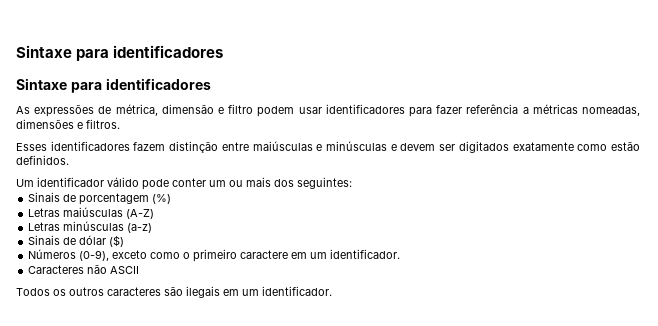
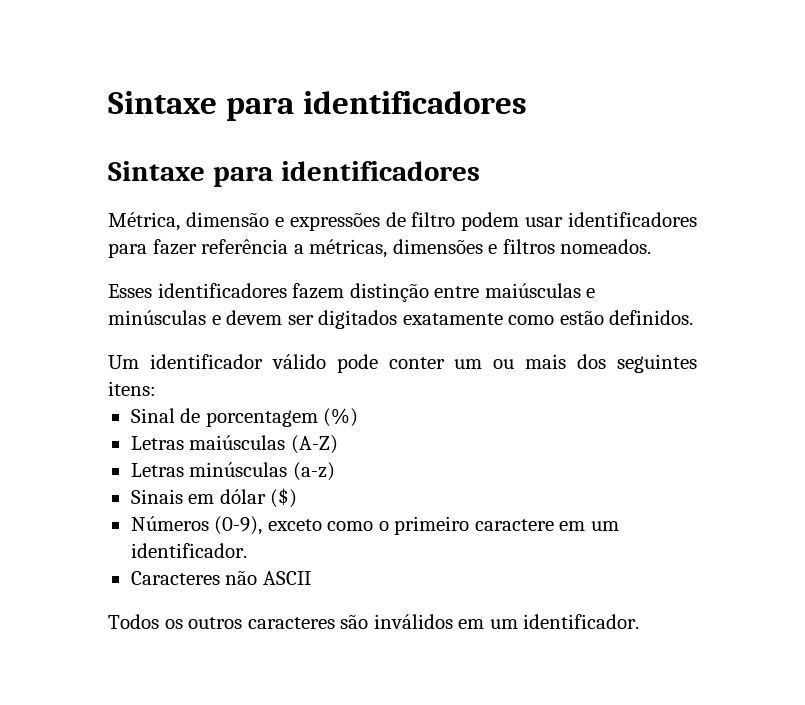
- As expressões de métrica, dimensão e filtro podem usar identificadores para fazer referência a métricas nomeadas, dimensões e filtros.
+ Métrica, dimensão e expressões de filtro podem usar identificadores para fazer referência a métricas, dimensões e filtros nomeados.
- Um identificador válido pode conter um ou mais dos seguintes:
- Sinais de porcentagem (%)
+ Um identificador válido pode conter um ou mais dos seguintes itens:
+ Sinal de porcentagem (%)
- Sinais de dólar ($)
+ Sinais em dólar ($)
- Todos os outros caracteres são ilegais em um identificador.
+ Todos os outros caracteres são inválidos em um identificador.

